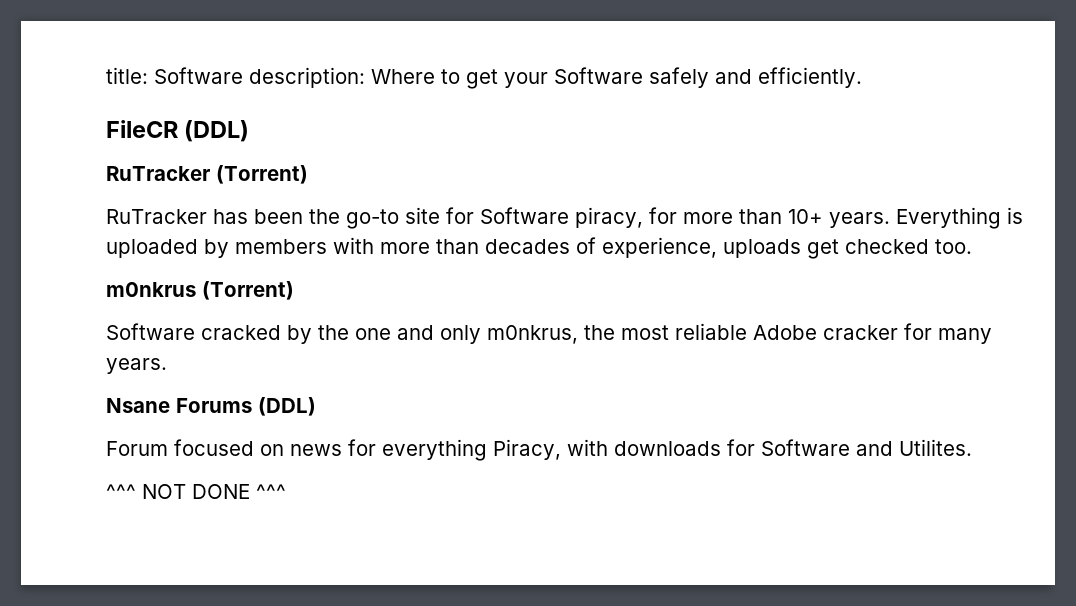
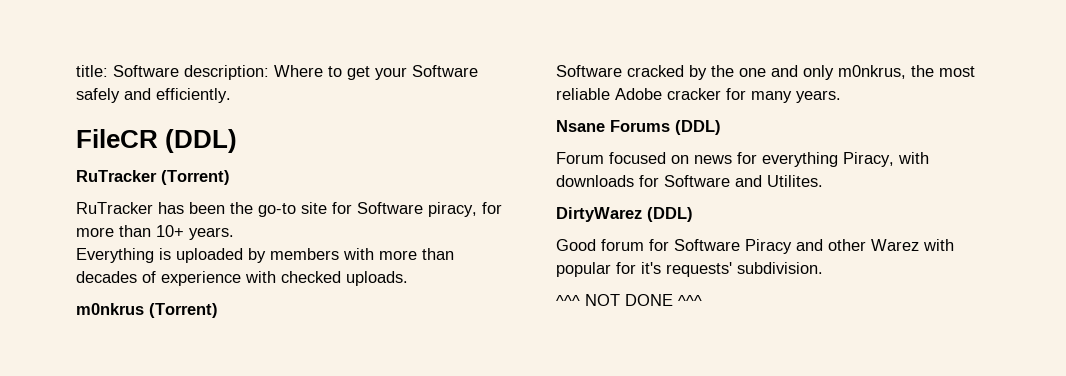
- RuTracker has been the go-to site for Software piracy, for more than 10+ years. Everything is uploaded by members with more than decades of experience, uploads get checked too.
+ RuTracker has been the go-to site for Software piracy, for more than 10+ years.
+ Everything is uploaded by members with more than decades of experience with checked uploads.
+ DirtyWarez (DDL)
+ Good forum for Software Piracy and other Warez with popular for it's requests' subdivision.

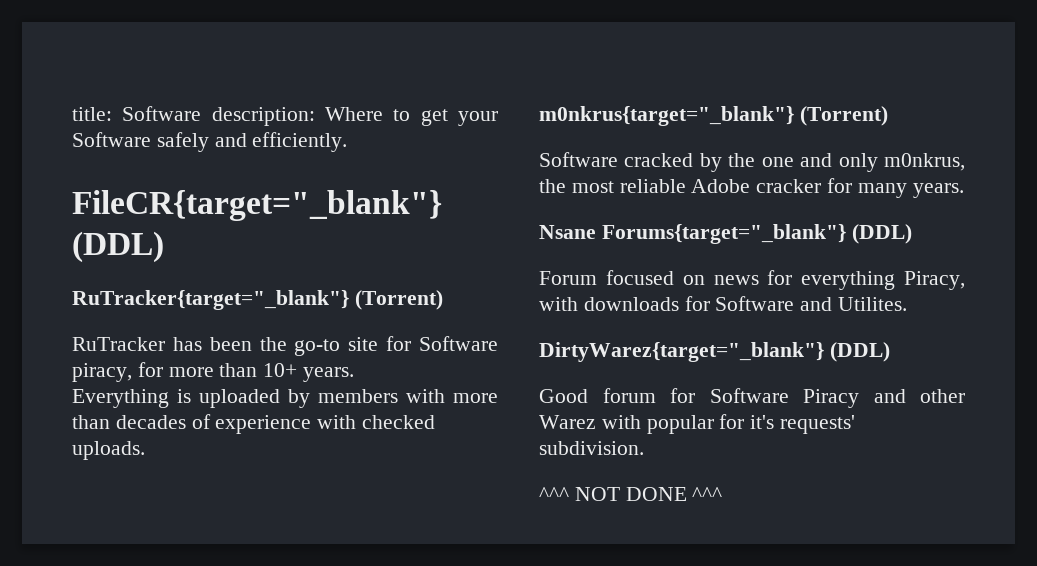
- FileCR (DDL)
- RuTracker (Torrent)
+ FileCR{target="_blank"} (DDL)
+ RuTracker{target="_blank"} (Torrent)
- m0nkrus (Torrent)
+ m0nkrus{target="_blank"} (Torrent)
- Nsane Forums (DDL)
+ Nsane Forums{target="_blank"} (DDL)
- DirtyWarez (DDL)
+ DirtyWarez{target="_blank"} (DDL)

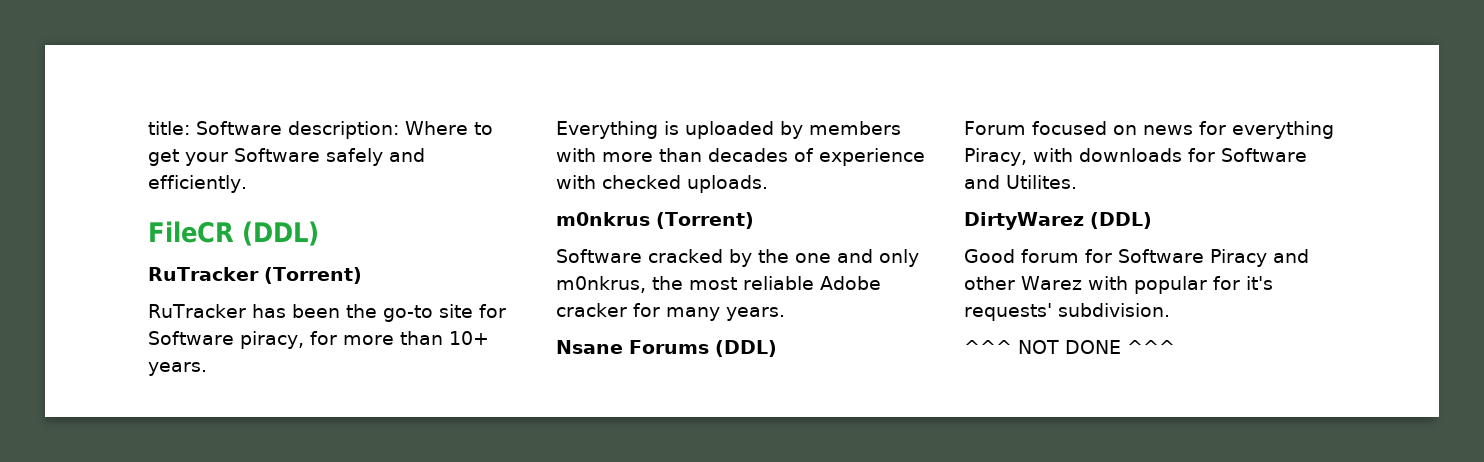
- FileCR{target="_blank"} (DDL)
- RuTracker{target="_blank"} (Torrent)
+ FileCR (DDL)
+ RuTracker (Torrent)
- m0nkrus{target="_blank"} (Torrent)
+ m0nkrus (Torrent)
- Nsane Forums{target="_blank"} (DDL)
+ Nsane Forums (DDL)
- DirtyWarez{target="_blank"} (DDL)
+ DirtyWarez (DDL)

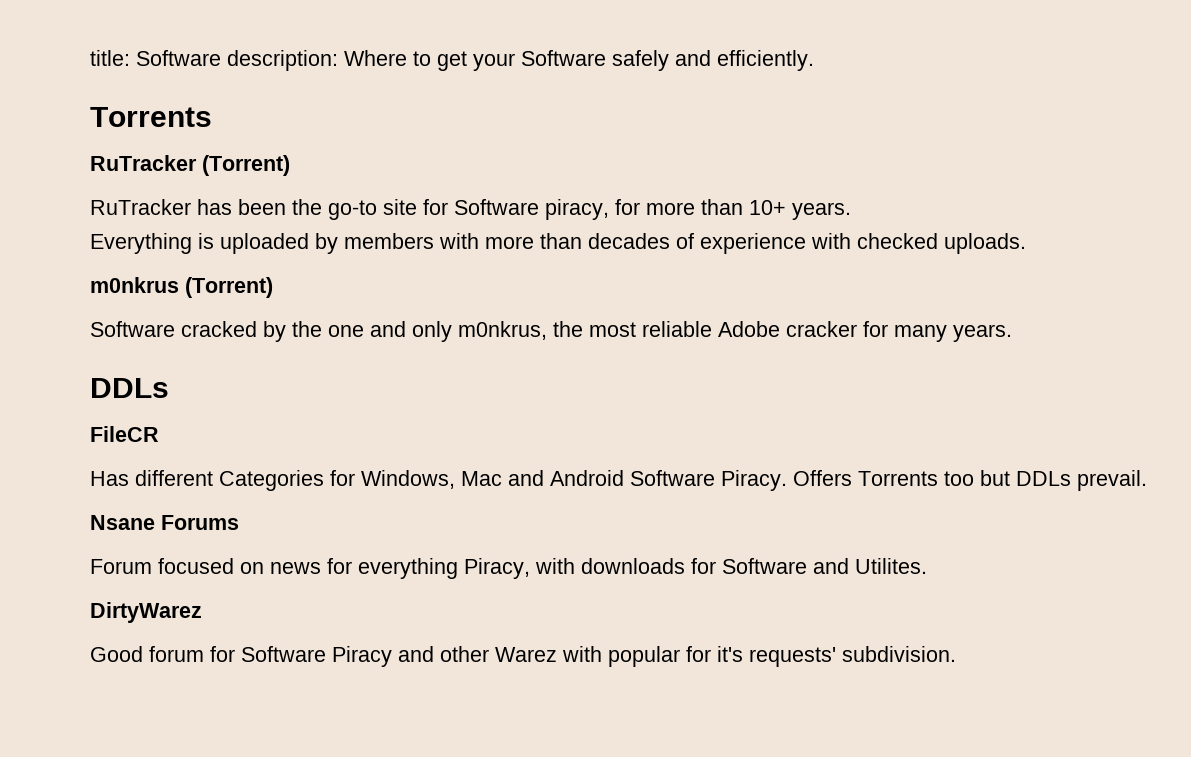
  title: Software description: Where to get your Software safely and efficiently.
- FileCR (DDL)
+ Torrents
  Software cracked by the one and only m0nkrus, the most reliable Adobe cracker for many years.
+ DDLs
+ FileCR
+ Has different Categories for Windows, Mac and Android Software Piracy. Offers Torrents too but DDLs prevail.
- Nsane Forums (DDL)
+ Nsane Forums
- DirtyWarez (DDL)
+ DirtyWarez
- ^^^ NOT DONE ^^^

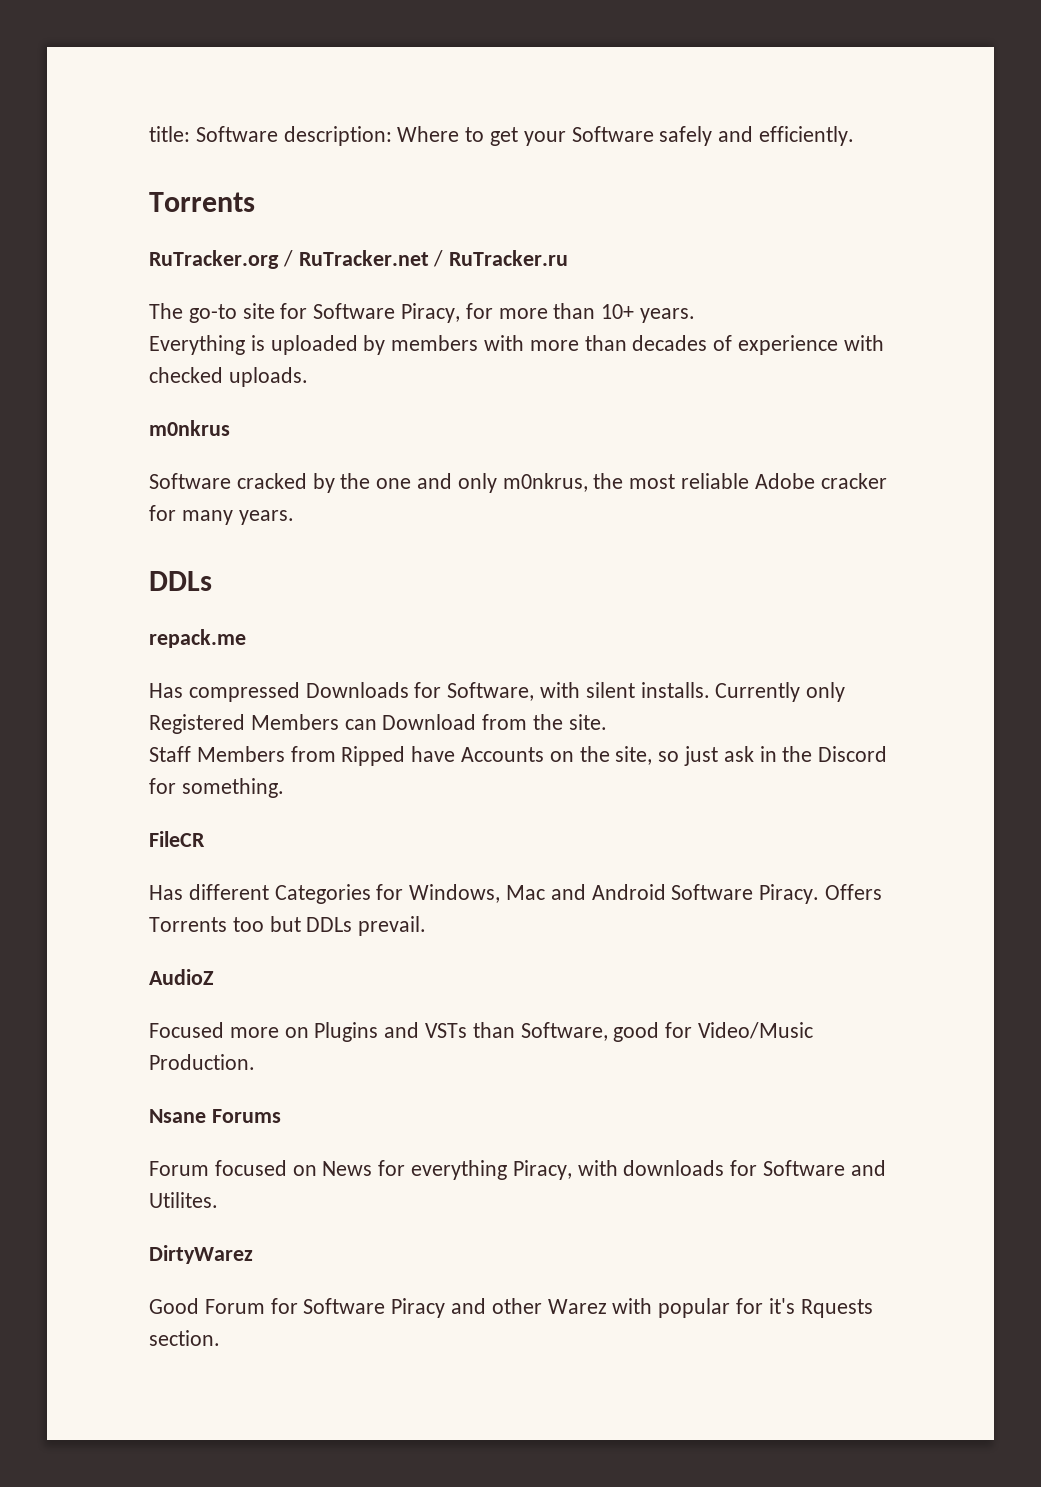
- RuTracker (Torrent)
- RuTracker has been the go-to site for Software piracy, for more than 10+ years.
+ RuTracker.org / RuTracker.net / RuTracker.ru
+ The go-to site for Software Piracy, for more than 10+ years.
- m0nkrus (Torrent)
+ m0nkrus
+ repack.me
+ Has compressed Downloads for Software, with silent installs. Currently only Registered Members can Download from the site.
+ Staff Members from Ripped have Accounts on the site, so just ask in the Discord for something.
+ AudioZ
+ Focused more on Plugins and VSTs than Software, good for Video/Music Production.
- Forum focused on news for everything Piracy, with downloads for Software and Utilites.
+ Forum focused on News for everything Piracy, with downloads for Software and Utilites.
- Good forum for Software Piracy and other Warez with popular for it's requests' subdivision.
+ Good Forum for Software Piracy and other Warez with popular for it's Rquests section.

